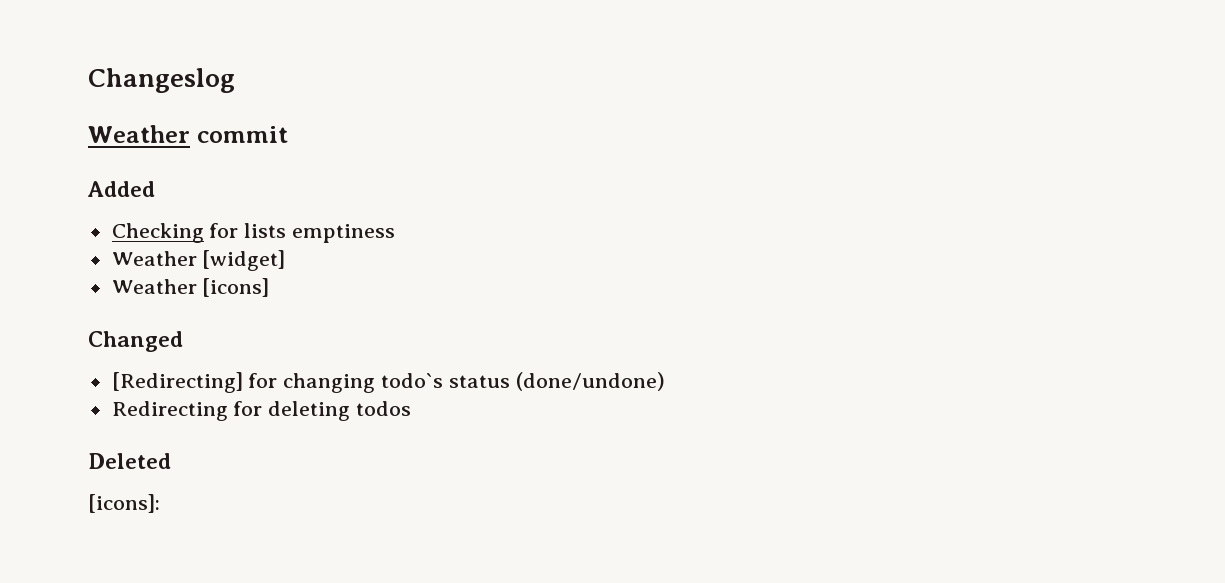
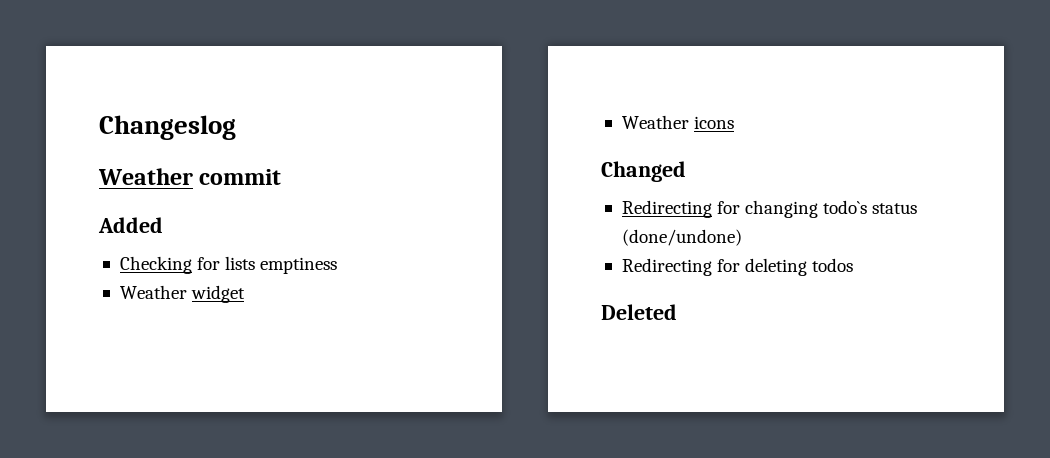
- Weather [widget]
- Weather [icons]
+ Weather widget
+ Weather icons
- [Redirecting] for changing todo`s status (done/undone)
+ Redirecting for changing todo`s status (done/undone)
- [icons]:

